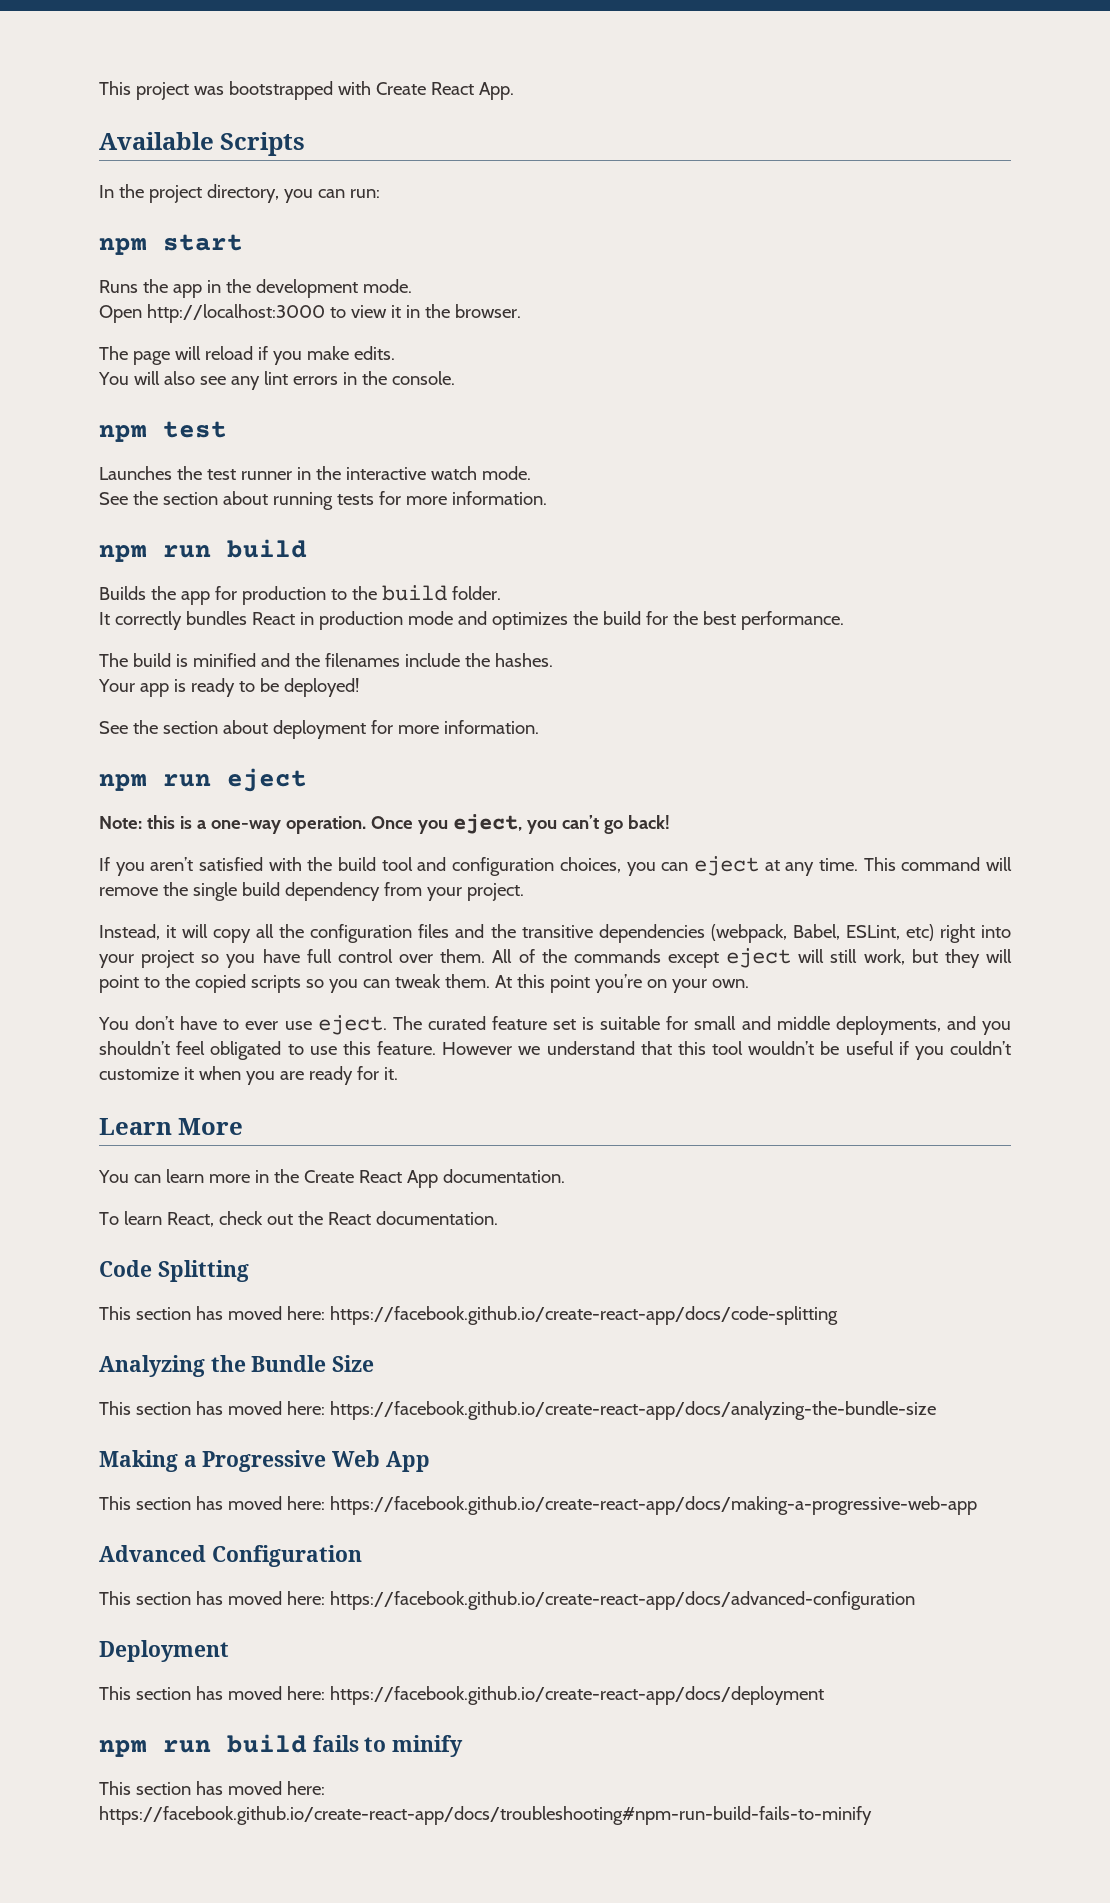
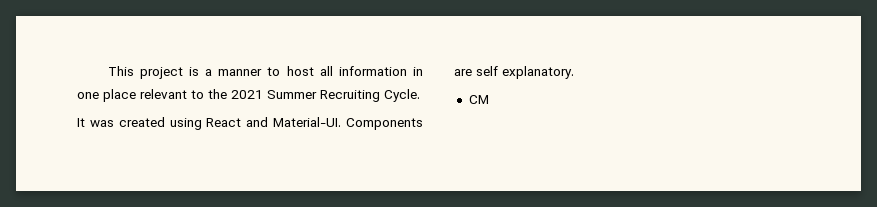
- This project was bootstrapped with Create React App.
- Available Scripts
- In the project directory, you can run:
- npm start
- Runs the app in the development mode.
- Open http://localhost:3000 to view it in the browser.
- The page will reload if you make edits.
- You will also see any lint errors in the console.
- npm test
- Launches the test runner in the interactive watch mode.
- See the section about running tests for more information.
- npm run build
- Builds the app for production to the build folder.
- It correctly bundles React in production mode and optimizes the build for the best performance.
- The build is minified and the filenames include the hashes.
- Your app is ready to be deployed!
- See the section about deployment for more information.
- npm run eject
- Note: this is a one-way operation. Once you eject, you can’t go back!
- If you aren’t satisfied with the build tool and configuration choices, you can eject at any time. This command will remove the single build dependency from your project.
- Instead, it will copy all the configuration files and the transitive dependencies (webpack, Babel, ESLint, etc) right into your project so you have full control over them. All of the commands except eject will still work, but they will point to the copied scripts so you can tweak them. At this point you’re on your own.
- You don’t have to ever use eject. The curated feature set is suitable for small and middle deployments, and you shouldn’t feel obligated to use this feature. However we understand that this tool wouldn’t be useful if you couldn’t customize it when you are ready for it.
- Learn More
- You can learn more in the Create React App documentation.
- To learn React, check out the React documentation.
- Code Splitting
- This section has moved here: https://facebook.github.io/create-react-app/docs/code-splitting
- Analyzing the Bundle Size
- This section has moved here: https://facebook.github.io/create-react-app/docs/analyzing-the-bundle-size
- Making a Progressive Web App
- This section has moved here: https://facebook.github.io/create-react-app/docs/making-a-progressive-web-app
- Advanced Configuration
- This section has moved here: https://facebook.github.io/create-react-app/docs/advanced-configuration
- Deployment
- This section has moved here: https://facebook.github.io/create-react-app/docs/deployment
- npm run build fails to minify
- This section has moved here: https://facebook.github.io/create-react-app/docs/troubleshooting#npm-run-build-fails-to-minify
+ This project is a manner to host all information in one place relevant to the 2021 Summer Recruiting Cycle.
+ It was created using React and Material-UI. Components are self explanatory.
+ CM

